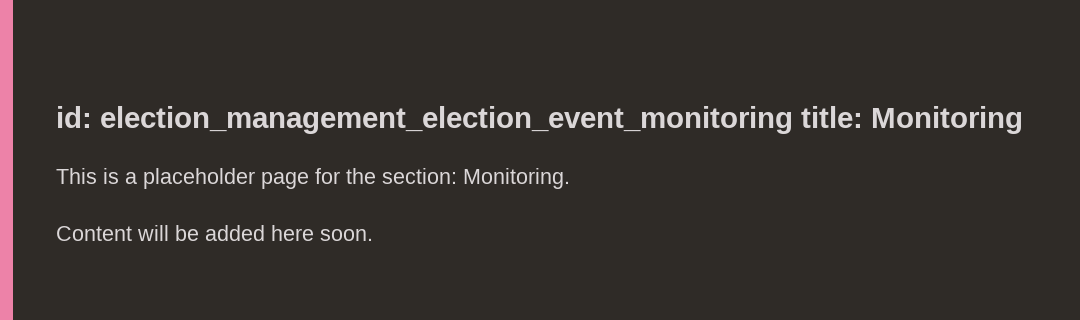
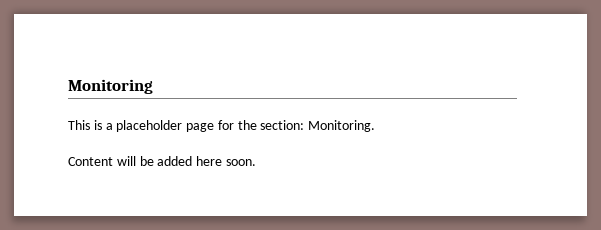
- id: election_management_election_event_monitoring title: Monitoring
+ Monitoring

